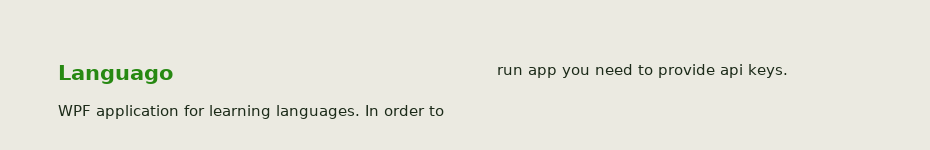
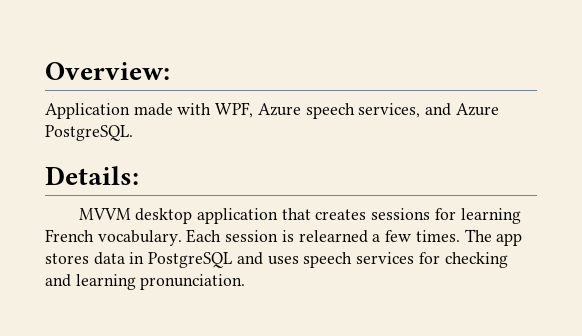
- Languago
- WPF application for learning languages. In order to run app you need to provide api keys.
+ Overview:
+ Application made with WPF, Azure speech services, and Azure PostgreSQL.
+ Details:
+ MVVM desktop application that creates sessions for learning French vocabulary. Each session is relearned a few times. The app stores data in PostgreSQL and uses speech services for checking and learning pronunciation.

